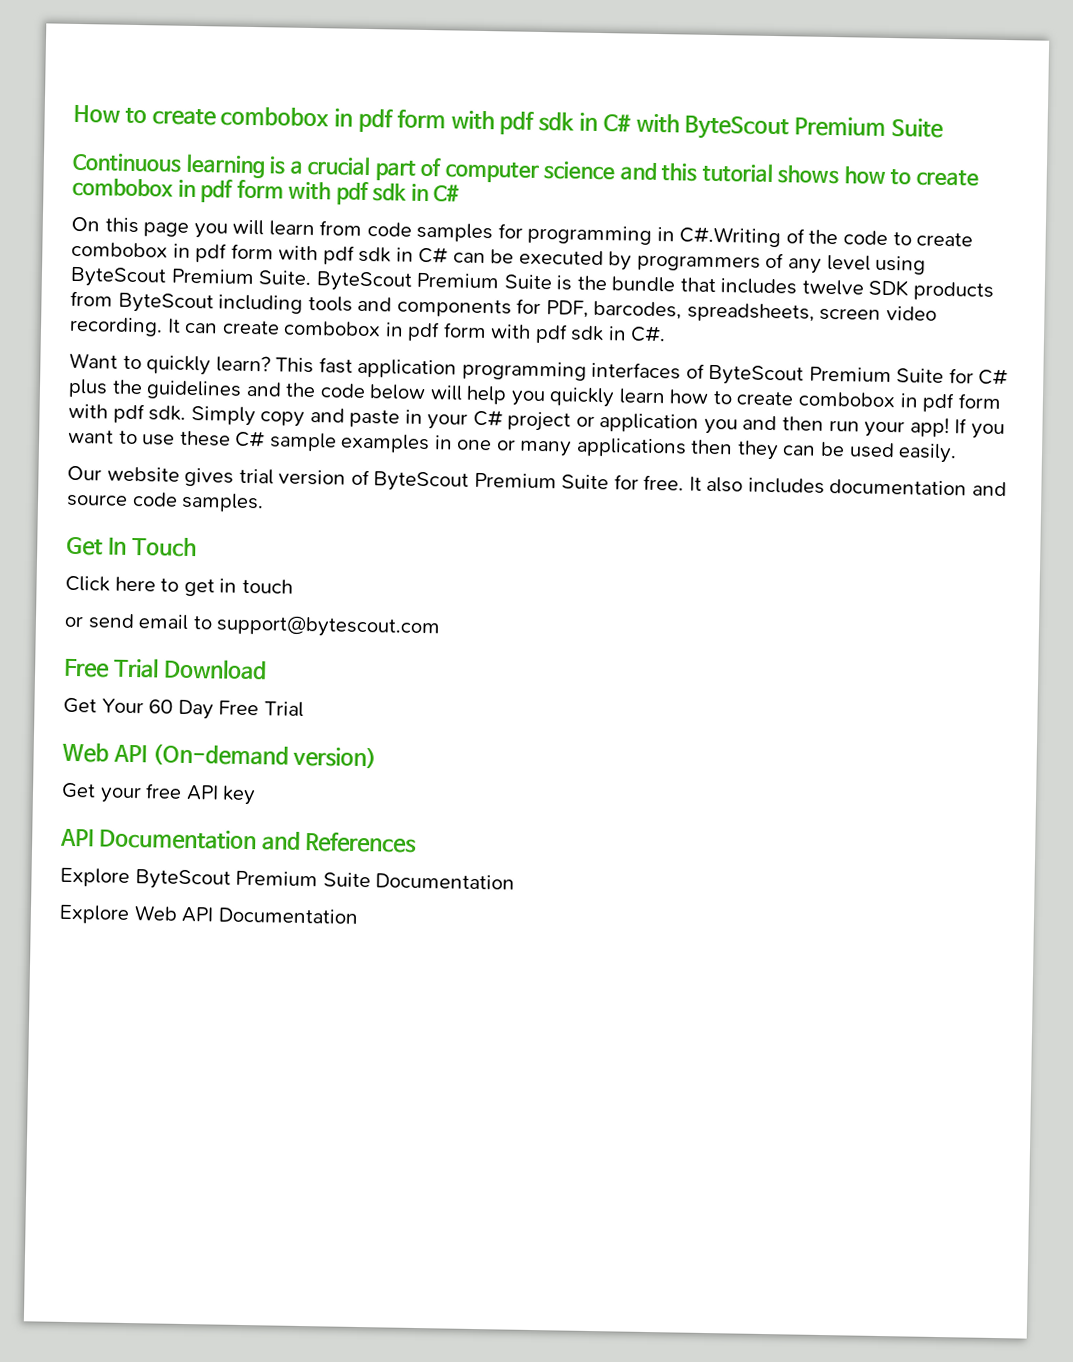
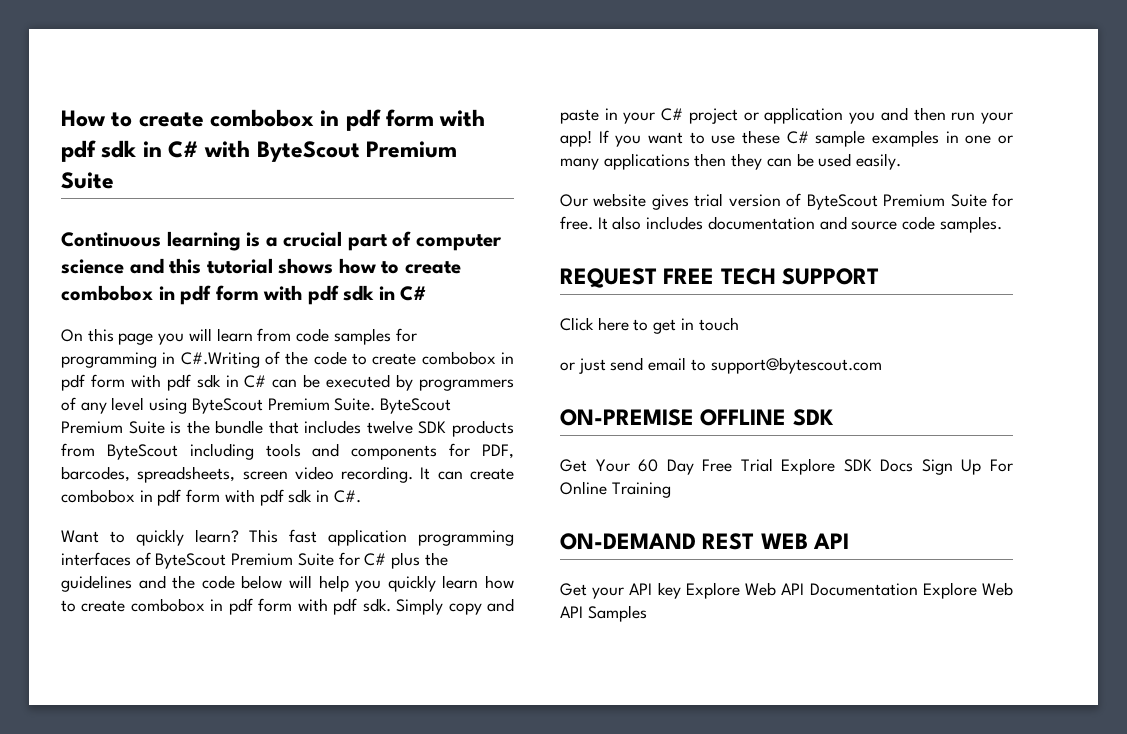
- Get In Touch
+ REQUEST FREE TECH SUPPORT
- or send email to support@bytescout.com
+ or just send email to support@bytescout.com
- Free Trial Download
+ ON-PREMISE OFFLINE SDK
- Get Your 60 Day Free Trial
- Web API (On-demand version)
+ Get Your 60 Day Free Trial Explore SDK Docs Sign Up For Online Training
+ ON-DEMAND REST WEB API
- Get your free API key
- API Documentation and References
- Explore ByteScout Premium Suite Documentation
- Explore Web API Documentation
+ Get your API key Explore Web API Documentation Explore Web API Samples

